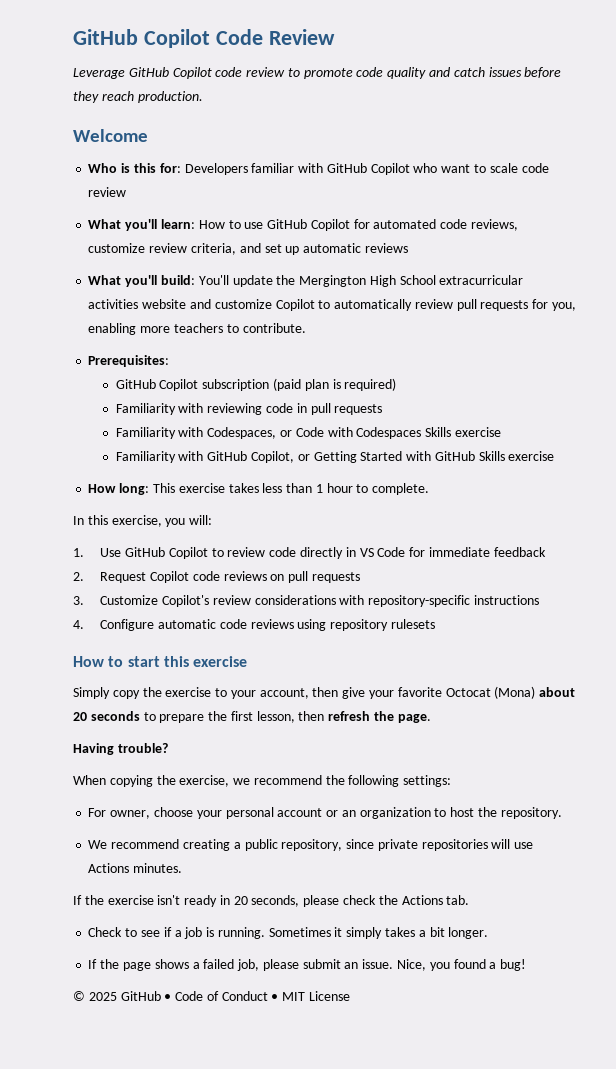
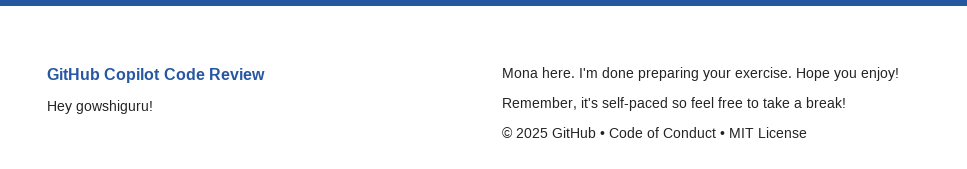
- Leverage GitHub Copilot code review to promote code quality and catch issues before they reach production.
- Welcome
- Who is this for: Developers familiar with GitHub Copilot who want to scale code review
- What you'll learn: How to use GitHub Copilot for automated code reviews, customize review criteria, and set up automatic reviews
- What you'll build: You'll update the Mergington High School extracurricular activities website and customize Copilot to automatically review pull requests for you, enabling more teachers to contribute.
- Prerequisites:
- GitHub Copilot subscription (paid plan is required)
- Familiarity with reviewing code in pull requests
- Familiarity with Codespaces, or Code with Codespaces Skills exercise
- Familiarity with GitHub Copilot, or Getting Started with GitHub Skills exercise
- How long: This exercise takes less than 1 hour to complete.
- In this exercise, you will:
- 1. Use GitHub Copilot to review code directly in VS Code for immediate feedback
- 2. Request Copilot code reviews on pull requests
- 3. Customize Copilot's review considerations with repository-specific instructions
- 4. Configure automatic code reviews using repository rulesets
- How to start this exercise
- Simply copy the exercise to your account, then give your favorite Octocat (Mona) about 20 seconds to prepare the first lesson, then refresh the page.
- Having trouble?
- When copying the exercise, we recommend the following settings:
- For owner, choose your personal account or an organization to host the repository.
- We recommend creating a public repository, since private repositories will use Actions minutes.
- If the exercise isn't ready in 20 seconds, please check the Actions tab.
- Check to see if a job is running. Sometimes it simply takes a bit longer.
- If the page shows a failed job, please submit an issue. Nice, you found a bug!
+ Hey gowshiguru!
+ Mona here. I'm done preparing your exercise. Hope you enjoy!
+ Remember, it's self-paced so feel free to take a break!

